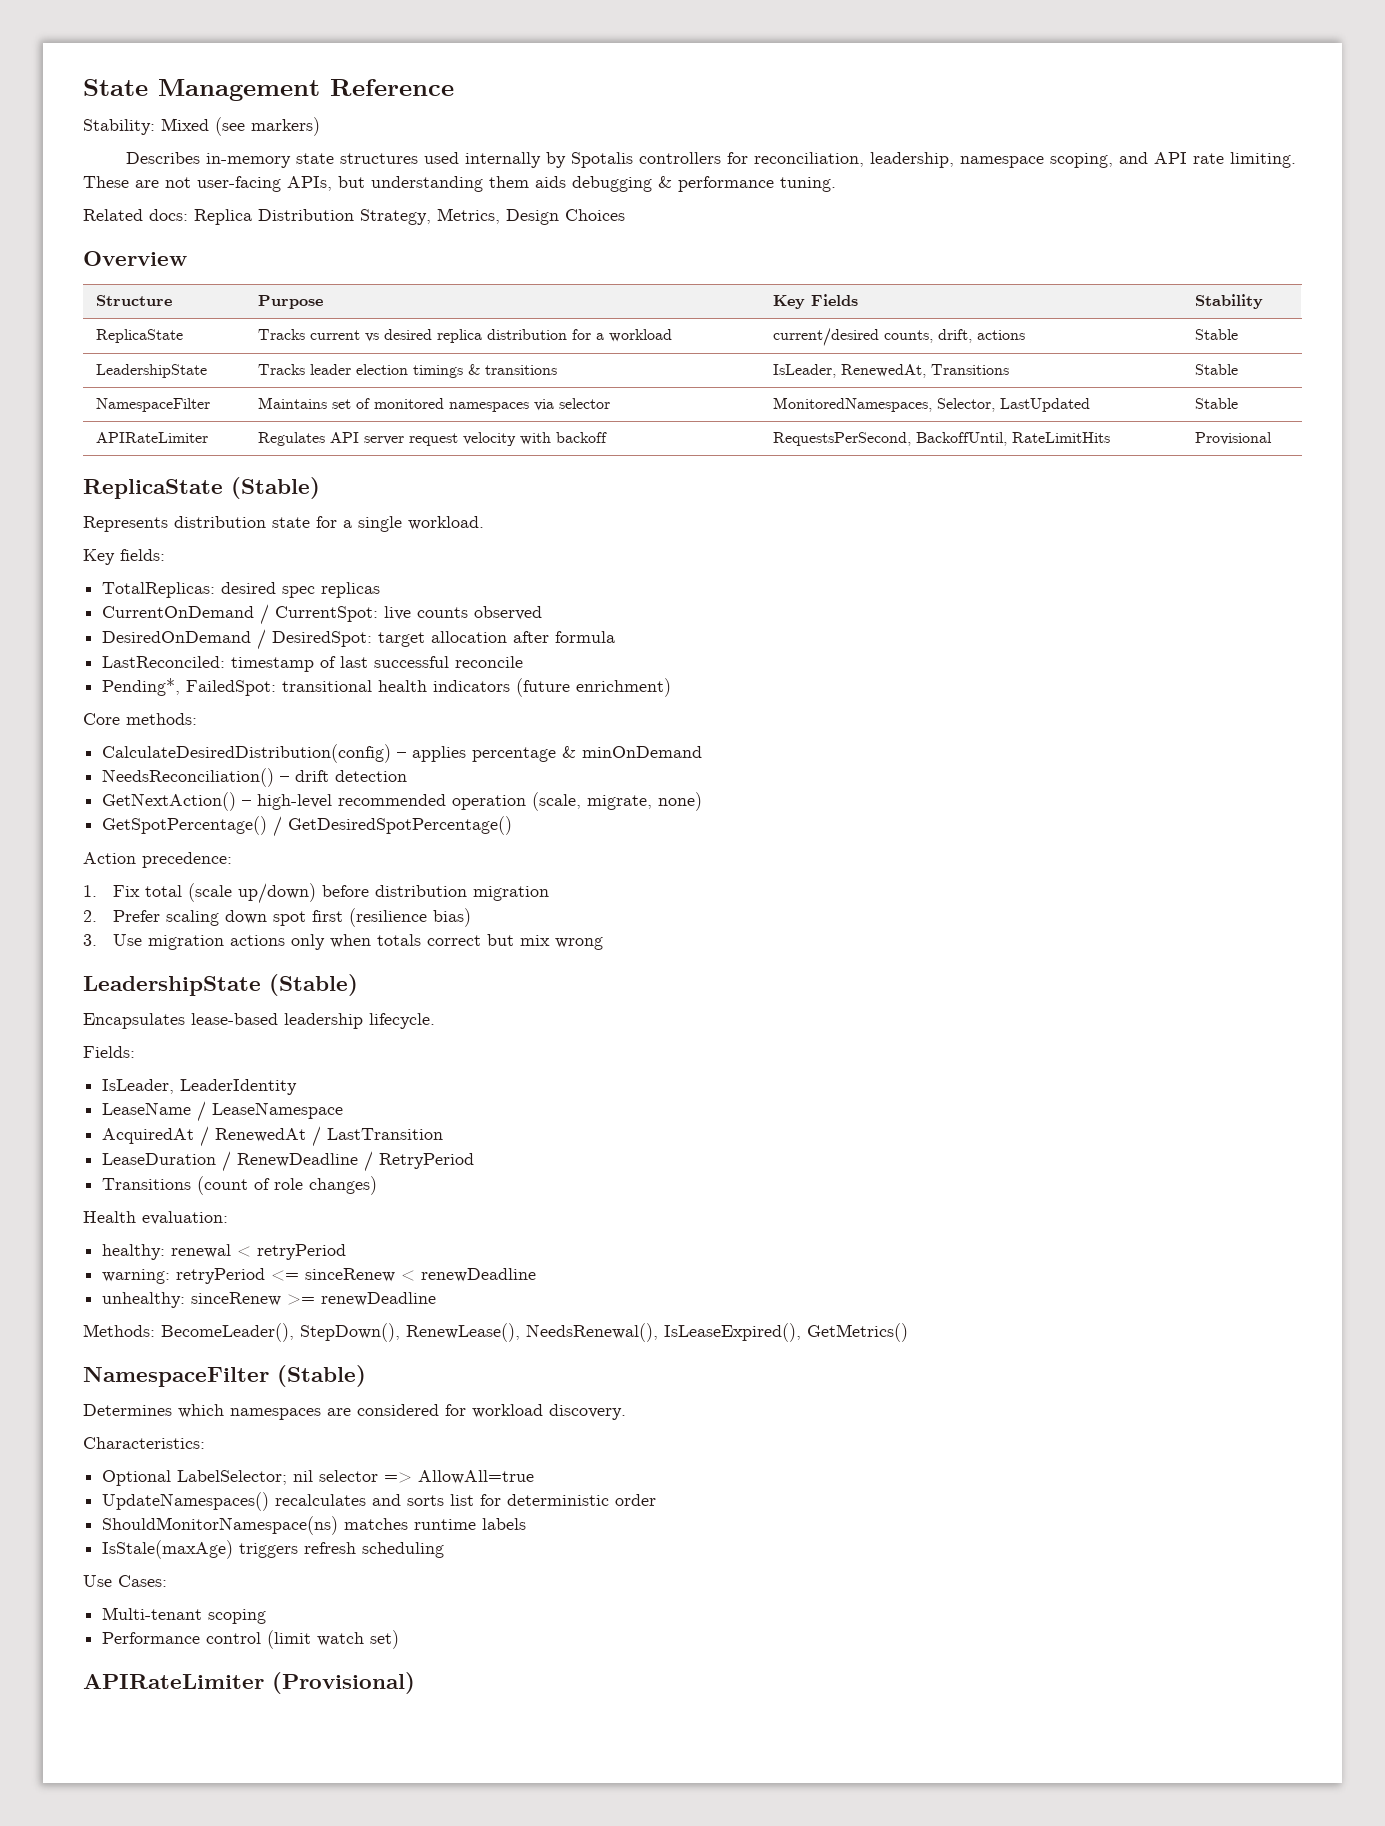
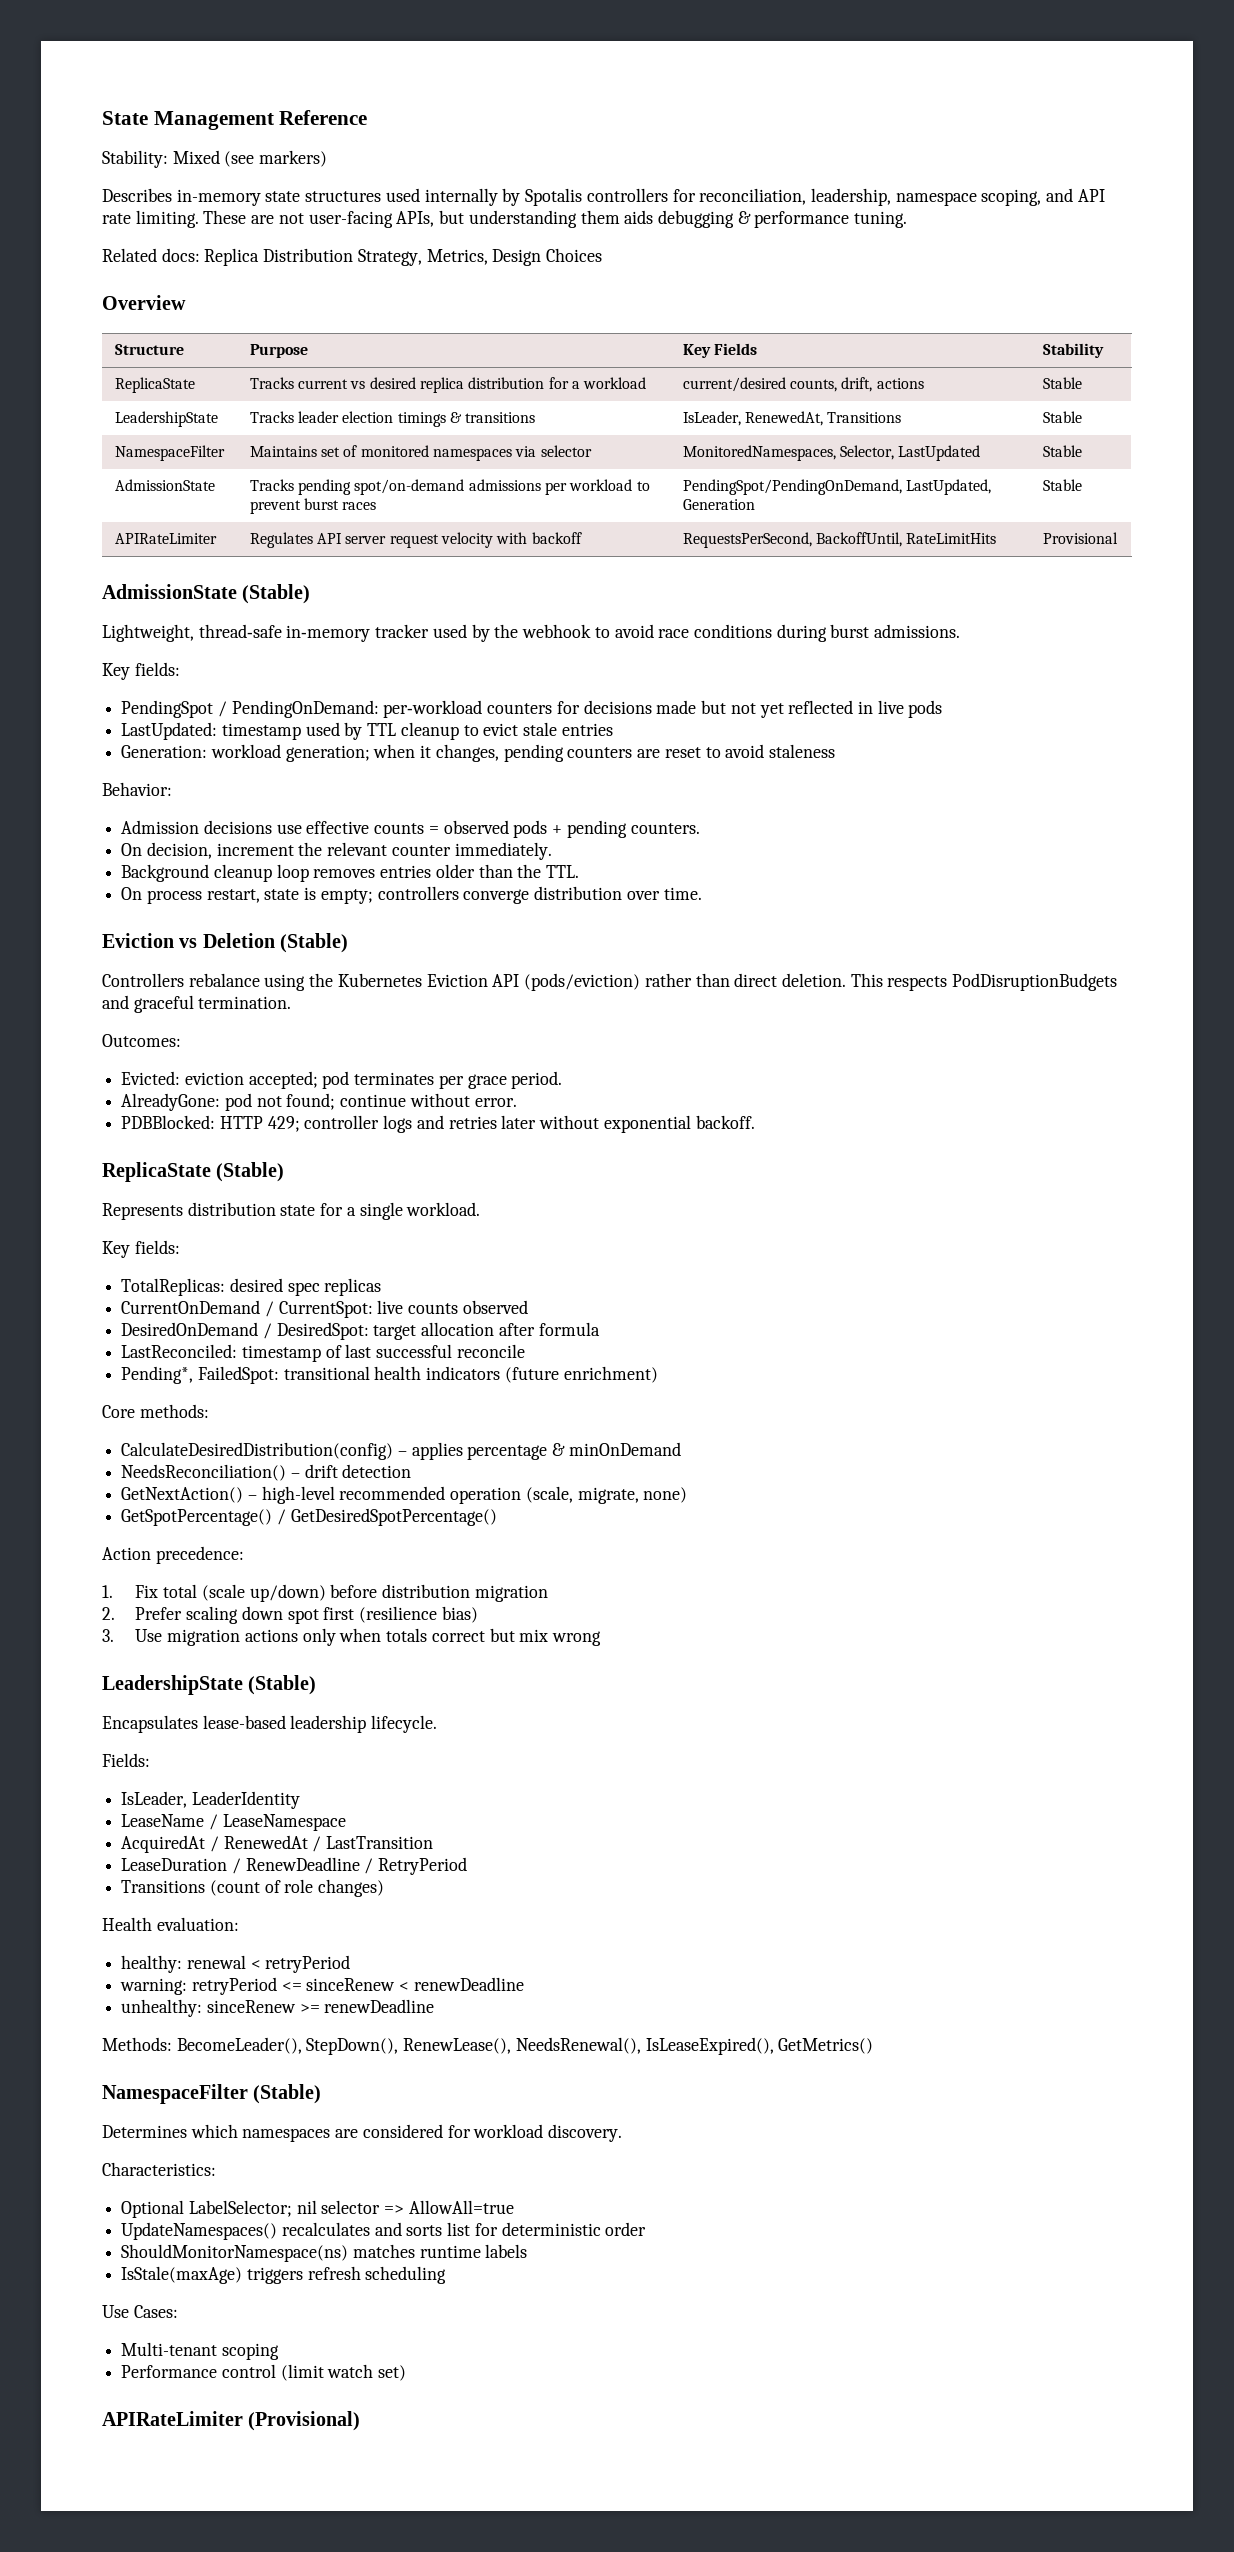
+ AdmissionState | Tracks pending spot/on-demand admissions per workload to prevent burst races | PendingSpot/PendingOnDemand, LastUpdated, Generation | Stable
+ AdmissionState (Stable)
+ Lightweight, thread‑safe in‑memory tracker used by the webhook to avoid race conditions during burst admissions.
+ Key fields:
+ PendingSpot / PendingOnDemand: per‑workload counters for decisions made but not yet reflected in live pods
+ LastUpdated: timestamp used by TTL cleanup to evict stale entries
+ Generation: workload generation; when it changes, pending counters are reset to avoid staleness
+ Behavior:
+ Admission decisions use effective counts = observed pods + pending counters.
+ On decision, increment the relevant counter immediately.
+ Background cleanup loop removes entries older than the TTL.
+ On process restart, state is empty; controllers converge distribution over time.
+ Eviction vs Deletion (Stable)
+ Controllers rebalance using the Kubernetes Eviction API (pods/eviction) rather than direct deletion. This respects PodDisruptionBudgets and graceful termination.
+ Outcomes:
+ Evicted: eviction accepted; pod terminates per grace period.
+ AlreadyGone: pod not found; continue without error.
+ PDBBlocked: HTTP 429; controller logs and retries later without exponential backoff.

